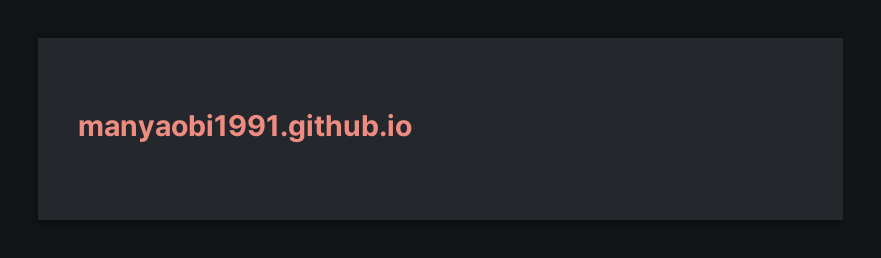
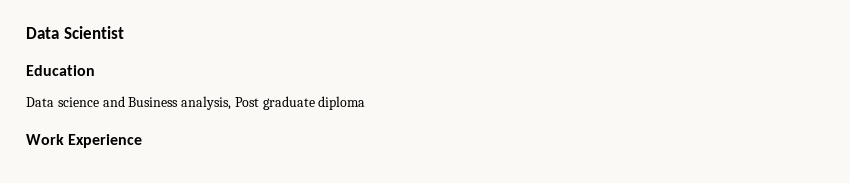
- manyaobi1991.github.io
+ Data Scientist
+ Education
+ Data science and Business analysis, Post graduate diploma
+ Work Experience

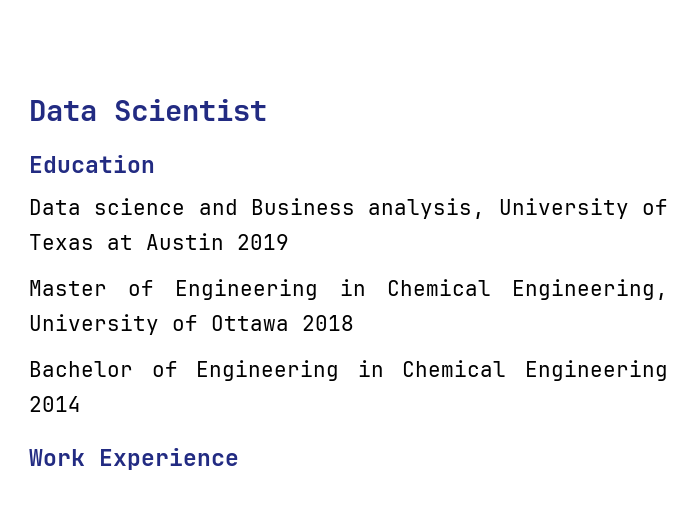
- Data science and Business analysis, Post graduate diploma
+ Data science and Business analysis, University of Texas at Austin 2019
+ Master of Engineering in Chemical Engineering, University of Ottawa 2018
+ Bachelor of Engineering in Chemical Engineering 2014

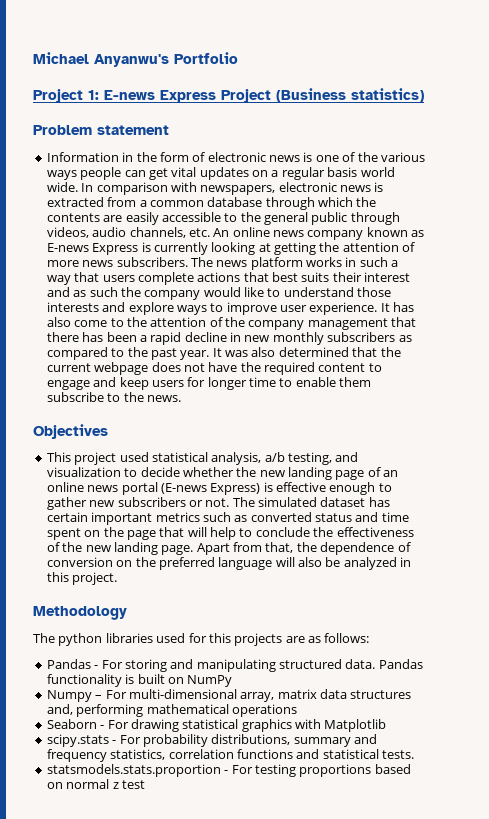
- Data Scientist
- Education
- Data science and Business analysis, University of Texas at Austin 2019
- Master of Engineering in Chemical Engineering, University of Ottawa 2018
- Bachelor of Engineering in Chemical Engineering 2014
- Work Experience
+ Michael Anyanwu's Portfolio
+ Project 1: E-news Express Project (Business statistics)
+ Problem statement
+ Information in the form of electronic news is one of the various ways people can get vital updates on a regular basis world wide. In comparison with newspapers, electronic news is extracted from a common database through which the contents are easily accessible to the general public through videos, audio channels, etc. An online news company known as E-news Express is currently looking at getting the attention of more news subscribers. The news platform works in such a way that users complete actions that best suits their interest and as such the company would like to understand those interests and explore ways to improve user experience. It has also come to the attention of the company management that there has been a rapid decline in new monthly subscribers as compared to the past year. It was also determined that the current webpage does not have the required content to engage and keep users for longer time to enable them subscribe to the news.
+ Objectives
+ This project used statistical analysis, a/b testing, and visualization to decide whether the new landing page of an online news portal (E-news Express) is effective enough to gather new subscribers or not. The simulated dataset has certain important metrics such as converted status and time spent on the page that will help to conclude the effectiveness of the new landing page. Apart from that, the dependence of conversion on the preferred language will also be analyzed in this project.
+ Methodology
+ The python libraries used for this projects are as follows:
+ Pandas - For storing and manipulating structured data. Pandas functionality is built on NumPy
+ Numpy – For multi-dimensional array, matrix data structures and, performing mathematical operations
+ Seaborn - For drawing statistical graphics with Matplotlib
+ scipy.stats - For probability distributions, summary and frequency statistics, correlation functions and statistical tests.
+ statsmodels.stats.proportion - For testing proportions based on normal z test

